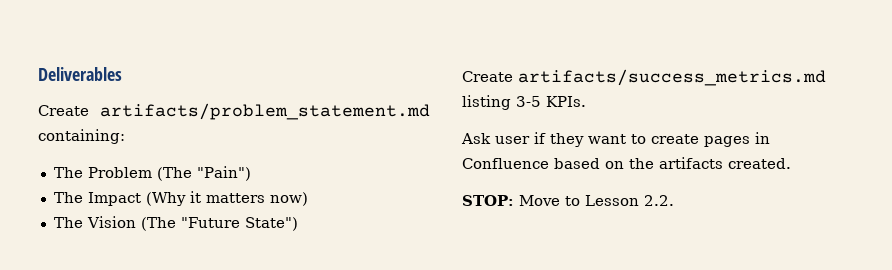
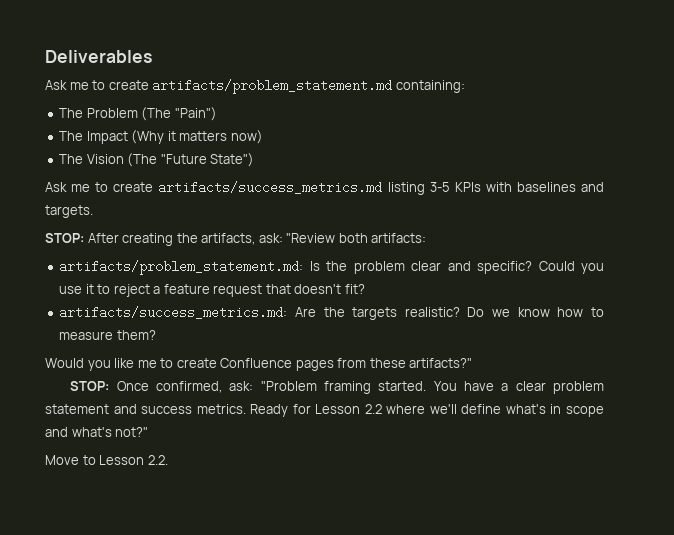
- Create artifacts/problem_statement.md containing:
+ Ask me to create artifacts/problem_statement.md containing:
- Create artifacts/success_metrics.md listing 3-5 KPIs.
- Ask user if they want to create pages in Confluence based on the artifacts created.
- STOP: Move to Lesson 2.2.
+ Ask me to create artifacts/success_metrics.md listing 3-5 KPIs with baselines and targets.
+ STOP: After creating the artifacts, ask: "Review both artifacts:
+ artifacts/problem_statement.md: Is the problem clear and specific? Could you use it to reject a feature request that doesn't fit?
+ artifacts/success_metrics.md: Are the targets realistic? Do we know how to measure them?
+ Would you like me to create Confluence pages from these artifacts?"
+ STOP: Once confirmed, ask: "Problem framing started. You have a clear problem statement and success metrics. Ready for Lesson 2.2 where we'll define what's in scope and what's not?"
+ Move to Lesson 2.2.

